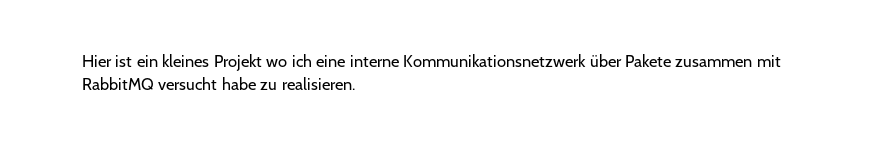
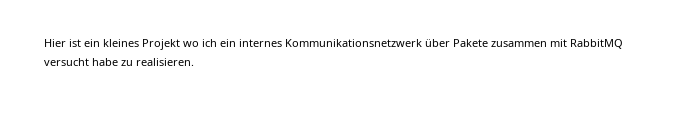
- Hier ist ein kleines Projekt wo ich eine interne Kommunikationsnetzwerk über Pakete zusammen mit RabbitMQ versucht habe zu realisieren.
+ Hier ist ein kleines Projekt wo ich ein internes Kommunikationsnetzwerk über Pakete zusammen mit RabbitMQ versucht habe zu realisieren.

